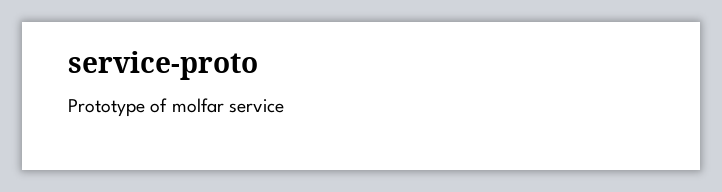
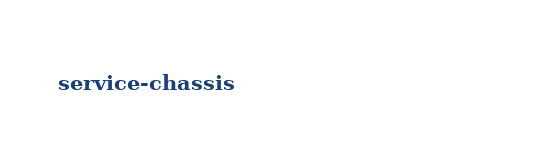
- service-proto
- Prototype of molfar service
+ service-chassis

